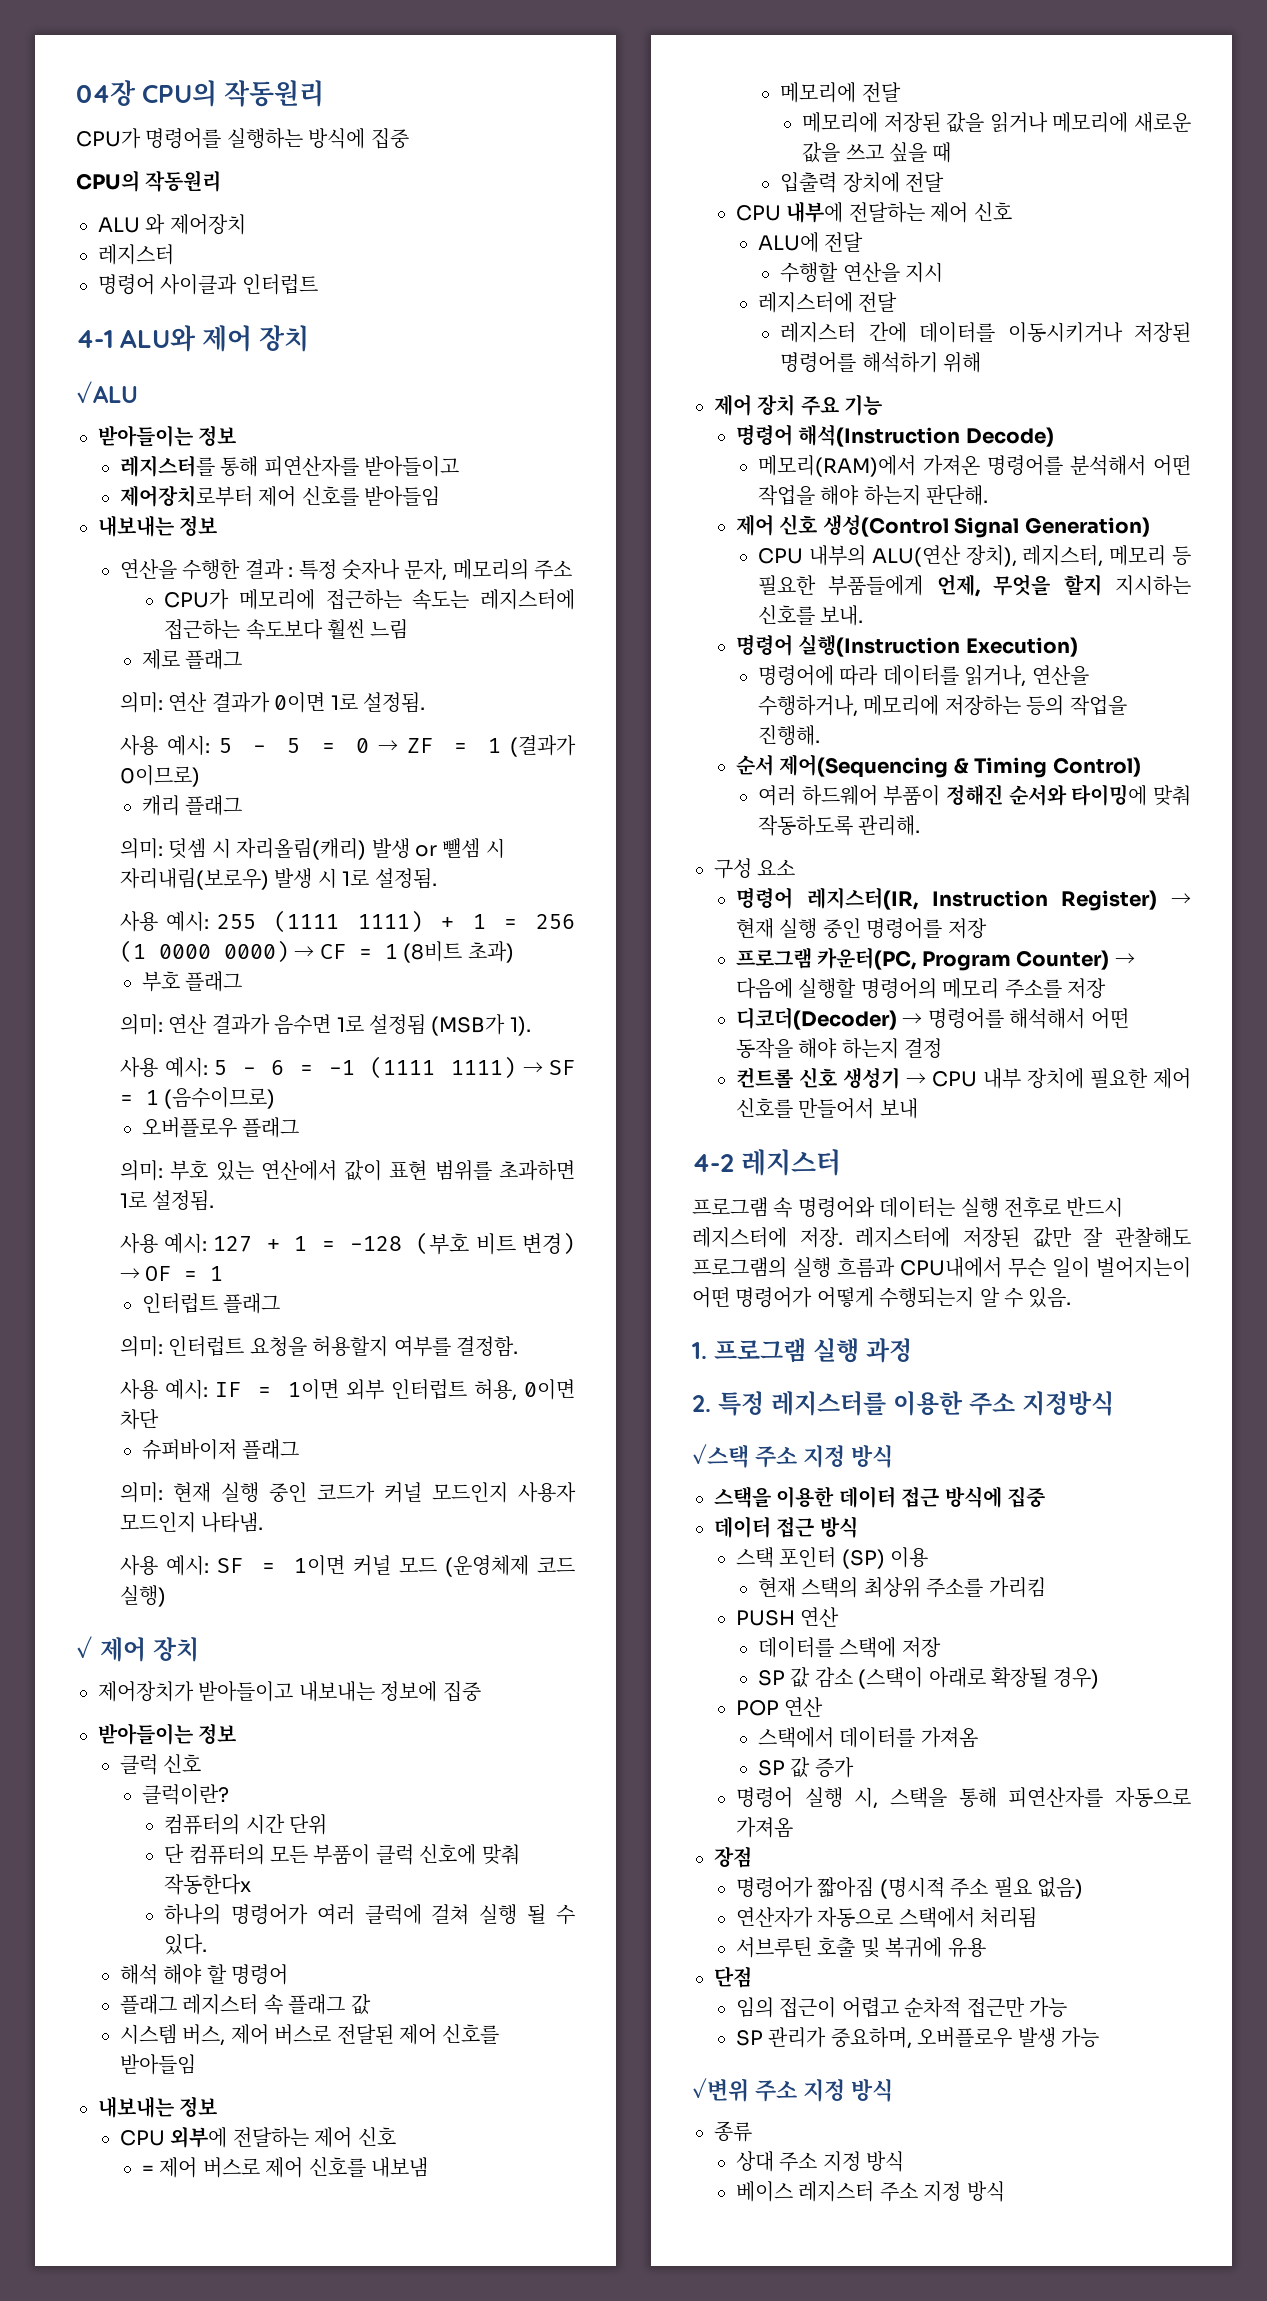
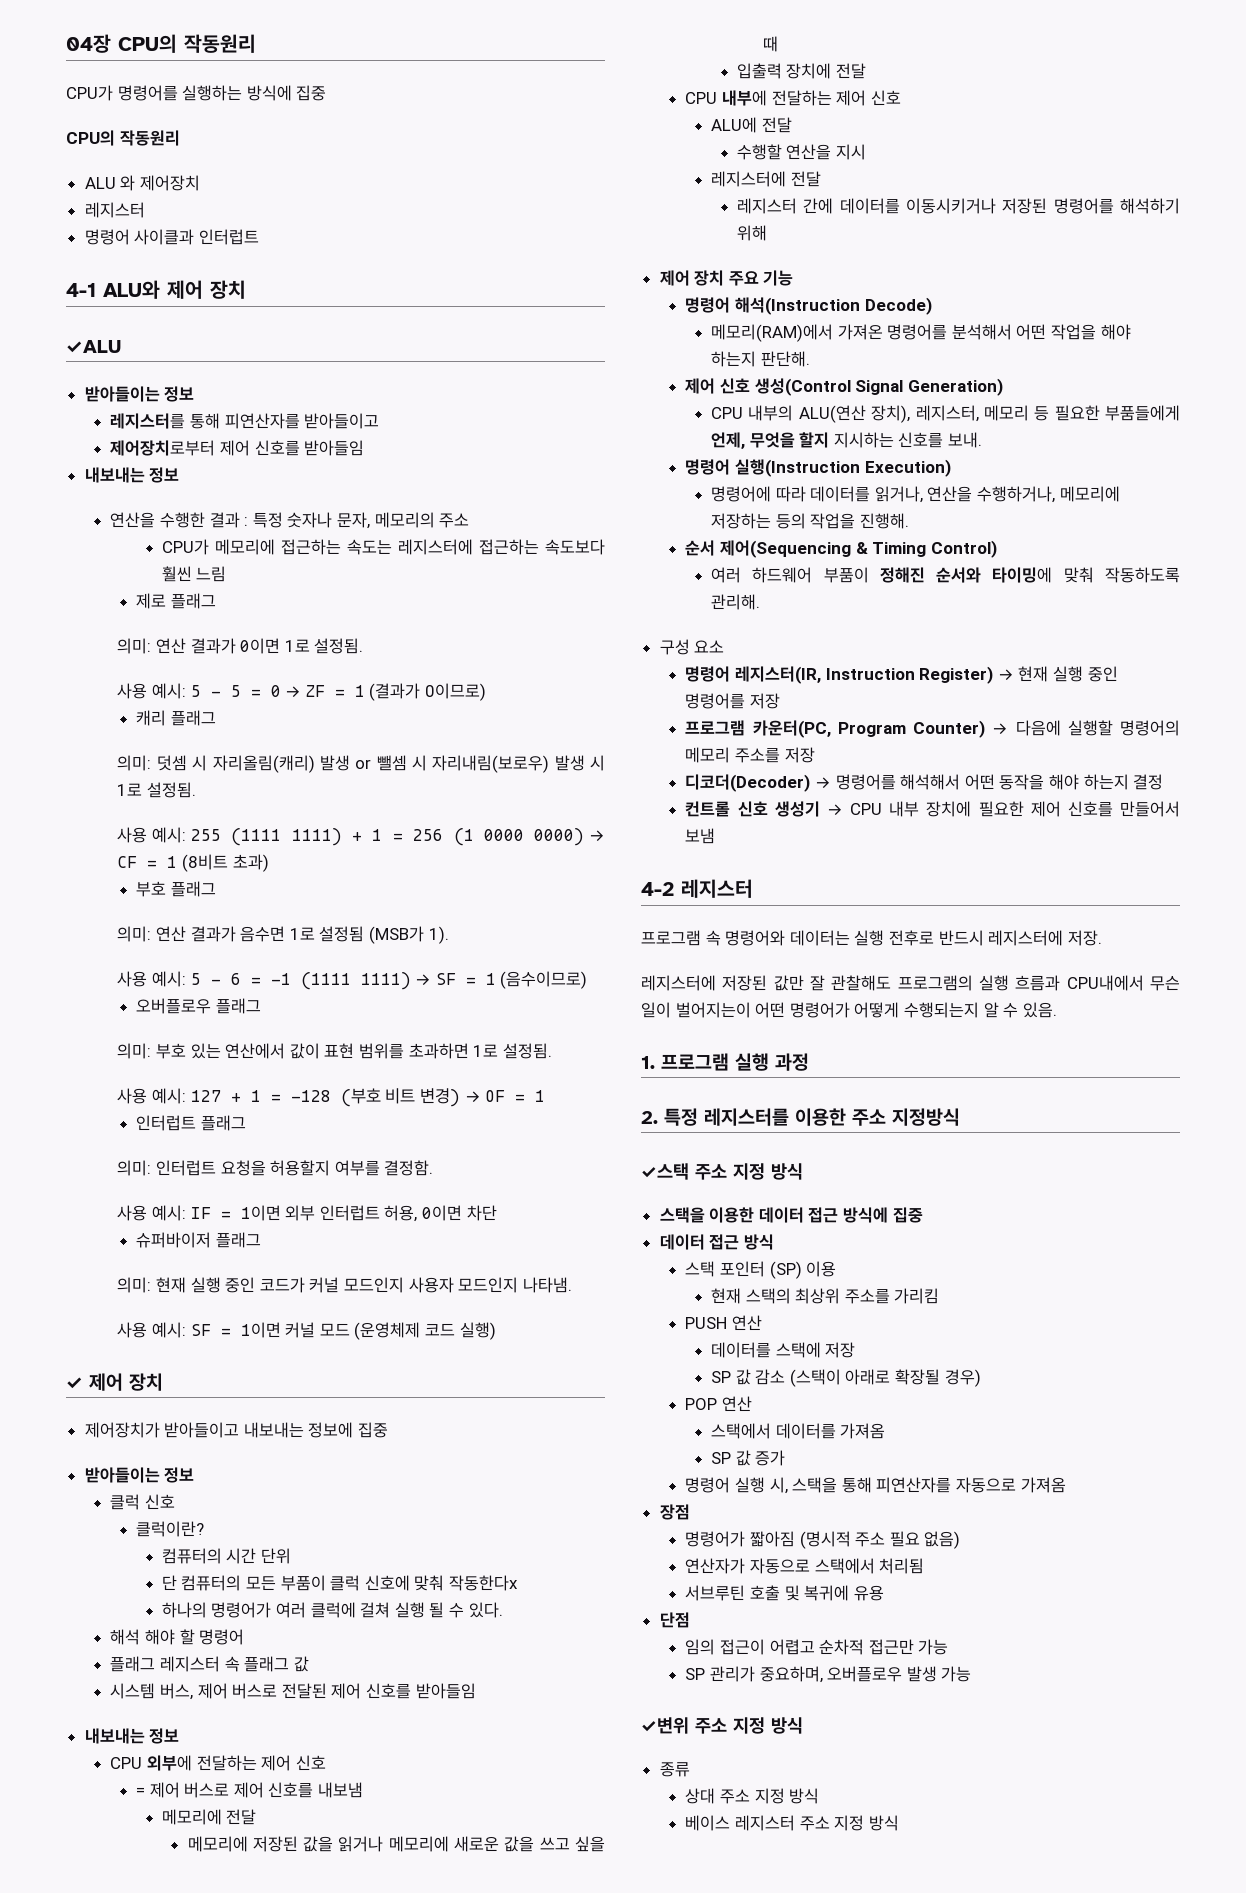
- 컨트롤 신호 생성기 → CPU 내부 장치에 필요한 제어 신호를 만들어서 보내
+ 컨트롤 신호 생성기 → CPU 내부 장치에 필요한 제어 신호를 만들어서 보냄
- 프로그램 속 명령어와 데이터는 실행 전후로 반드시 레지스터에 저장. 레지스터에 저장된 값만 잘 관찰해도 프로그램의 실행 흐름과 CPU내에서 무슨 일이 벌어지는이 어떤 명령어가 어떻게 수행되는지 알 수 있음.
+ 프로그램 속 명령어와 데이터는 실행 전후로 반드시 레지스터에 저장.
+ 레지스터에 저장된 값만 잘 관찰해도 프로그램의 실행 흐름과 CPU내에서 무슨 일이 벌어지는이 어떤 명령어가 어떻게 수행되는지 알 수 있음.

